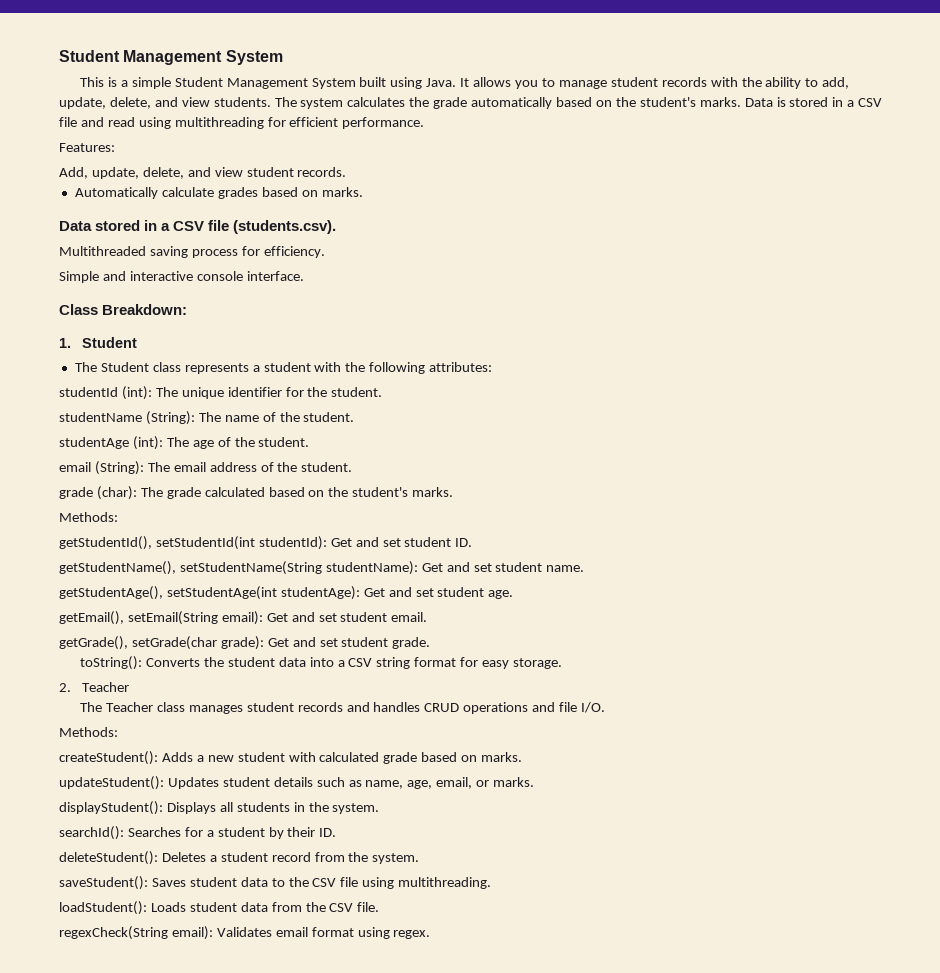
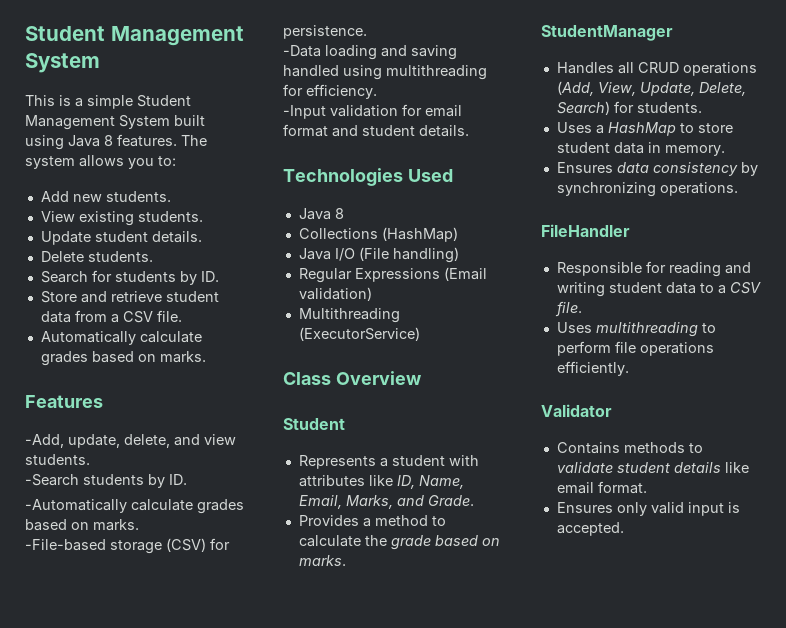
- This is a simple Student Management System built using Java. It allows you to manage student records with the ability to add, update, delete, and view students. The system calculates the grade automatically based on the student's marks. Data is stored in a CSV file and read using multithreading for efficient performance.
- Features:
- Add, update, delete, and view student records.
+ This is a simple Student Management System built using Java 8 features. The system allows you to:
+ Add new students.
+ View existing students.
+ Update student details.
+ Delete students.
+ Search for students by ID.
+ Store and retrieve student data from a CSV file.
- Data stored in a CSV file (students.csv).
- Multithreaded saving process for efficiency.
- Simple and interactive console interface.
+ Features
+ -Add, update, delete, and view students.
+ -Search students by ID.
+ -Automatically calculate grades based on marks.
+ -File-based storage (CSV) for persistence.
+ -Data loading and saving handled using multithreading for efficiency.
+ -Input validation for email format and student details.
+ Technologies Used
+ Java 8
+ Collections (HashMap)
+ Java I/O (File handling)
+ Regular Expressions (Email validation)
+ Multithreading (ExecutorService)
- Class Breakdown:
- 1. Student
+ Class Overview
+ Student
- The Student class represents a student with the following attributes:
- studentId (int): The unique identifier for the student.
- studentName (String): The name of the student.
- studentAge (int): The age of the student.
- email (String): The email address of the student.
- grade (char): The grade calculated based on the student's marks.
- Methods:
- getStudentId(), setStudentId(int studentId): Get and set student ID.
- getStudentName(), setStudentName(String studentName): Get and set student name.
- getStudentAge(), setStudentAge(int studentAge): Get and set student age.
- getEmail(), setEmail(String email): Get and set student email.
- getGrade(), setGrade(char grade): Get and set student grade.
- toString(): Converts the student data into a CSV string format for easy storage.
- 2. Teacher
- The Teacher class manages student records and handles CRUD operations and file I/O.
- Methods:
- createStudent(): Adds a new student with calculated grade based on marks.
- updateStudent(): Updates student details such as name, age, email, or marks.
- displayStudent(): Displays all students in the system.
- searchId(): Searches for a student by their ID.
- deleteStudent(): Deletes a student record from the system.
- saveStudent(): Saves student data to the CSV file using multithreading.
- loadStudent(): Loads student data from the CSV file.
- regexCheck(String email): Validates email format using regex.
+ Represents a student with attributes like ID, Name, Email, Marks, and Grade.
+ Provides a method to calculate the grade based on marks.
+ StudentManager
+ Handles all CRUD operations (Add, View, Update, Delete, Search) for students.
+ Uses a HashMap to store student data in memory.
+ Ensures data consistency by synchronizing operations.
+ FileHandler
+ Responsible for reading and writing student data to a CSV file.
+ Uses multithreading to perform file operations efficiently.
+ Validator
+ Contains methods to validate student details like email format.
+ Ensures only valid input is accepted.

